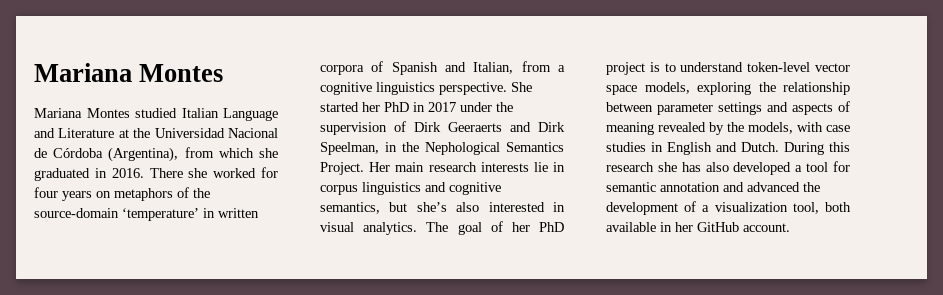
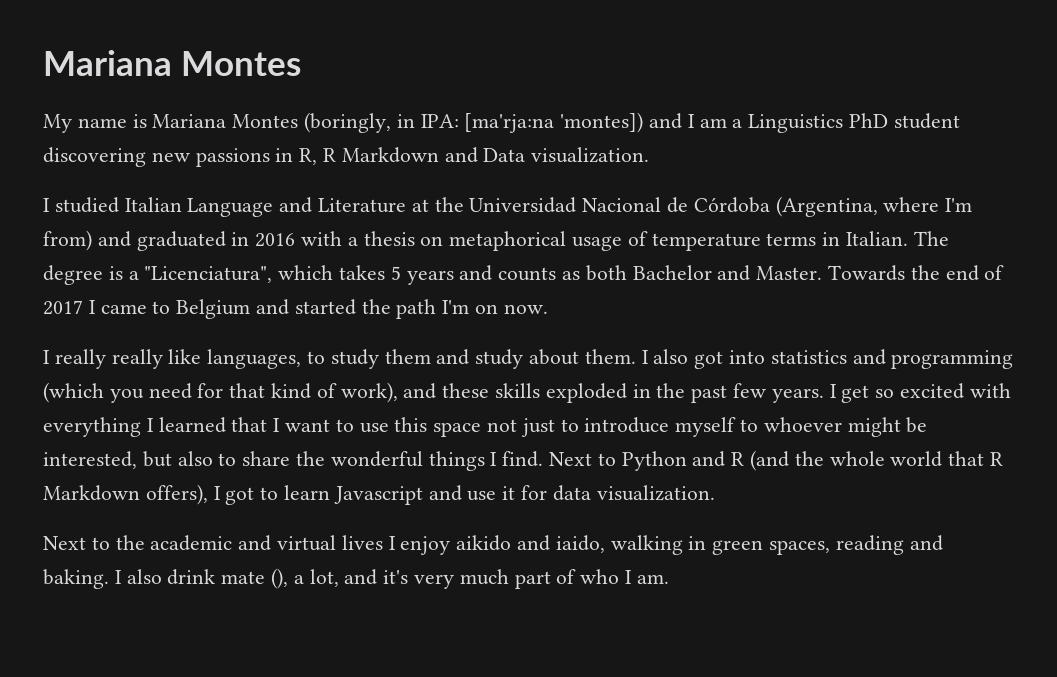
- Mariana Montes studied Italian Language and Literature at the Universidad Nacional de Córdoba (Argentina), from which she graduated in 2016. There she worked for four years on metaphors of the source-domain ‘temperature’ in written corpora of Spanish and Italian, from a cognitive linguistics perspective. She started her PhD in 2017 under the supervision of Dirk Geeraerts and Dirk Speelman, in the Nephological Semantics Project. Her main research interests lie in corpus linguistics and cognitive semantics, but she’s also interested in visual analytics. The goal of her PhD project is to understand token-level vector space models, exploring the relationship between parameter settings and aspects of meaning revealed by the models, with case studies in English and Dutch. During this research she has also developed a tool for semantic annotation and advanced the development of a visualization tool, both available in her GitHub account.
+ My name is Mariana Montes (boringly, in IPA: [ma'rja:na 'montes]) and I am a Linguistics PhD student discovering new passions in R, R Markdown and Data visualization.
+ I studied Italian Language and Literature at the Universidad Nacional de Córdoba (Argentina, where I'm from) and graduated in 2016 with a thesis on metaphorical usage of temperature terms in Italian. The degree is a "Licenciatura", which takes 5 years and counts as both Bachelor and Master. Towards the end of 2017 I came to Belgium and started the path I'm on now.
+ I really really like languages, to study them and study about them. I also got into statistics and programming (which you need for that kind of work), and these skills exploded in the past few years. I get so excited with everything I learned that I want to use this space not just to introduce myself to whoever might be interested, but also to share the wonderful things I find. Next to Python and R (and the whole world that R Markdown offers), I got to learn Javascript and use it for data visualization.
+ Next to the academic and virtual lives I enjoy aikido and iaido, walking in green spaces, reading and baking. I also drink mate (), a lot, and it's very much part of who I am.

